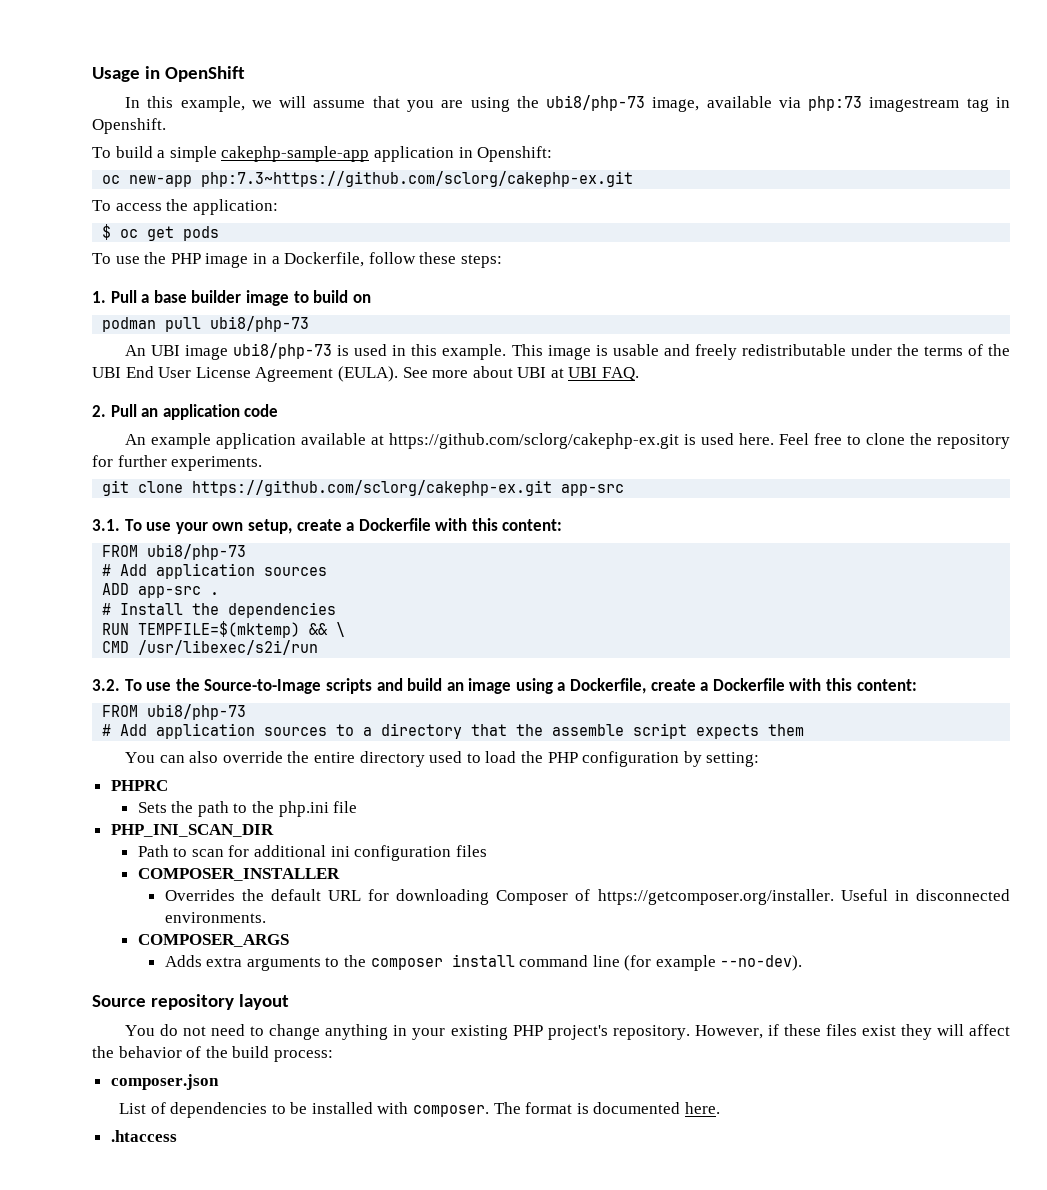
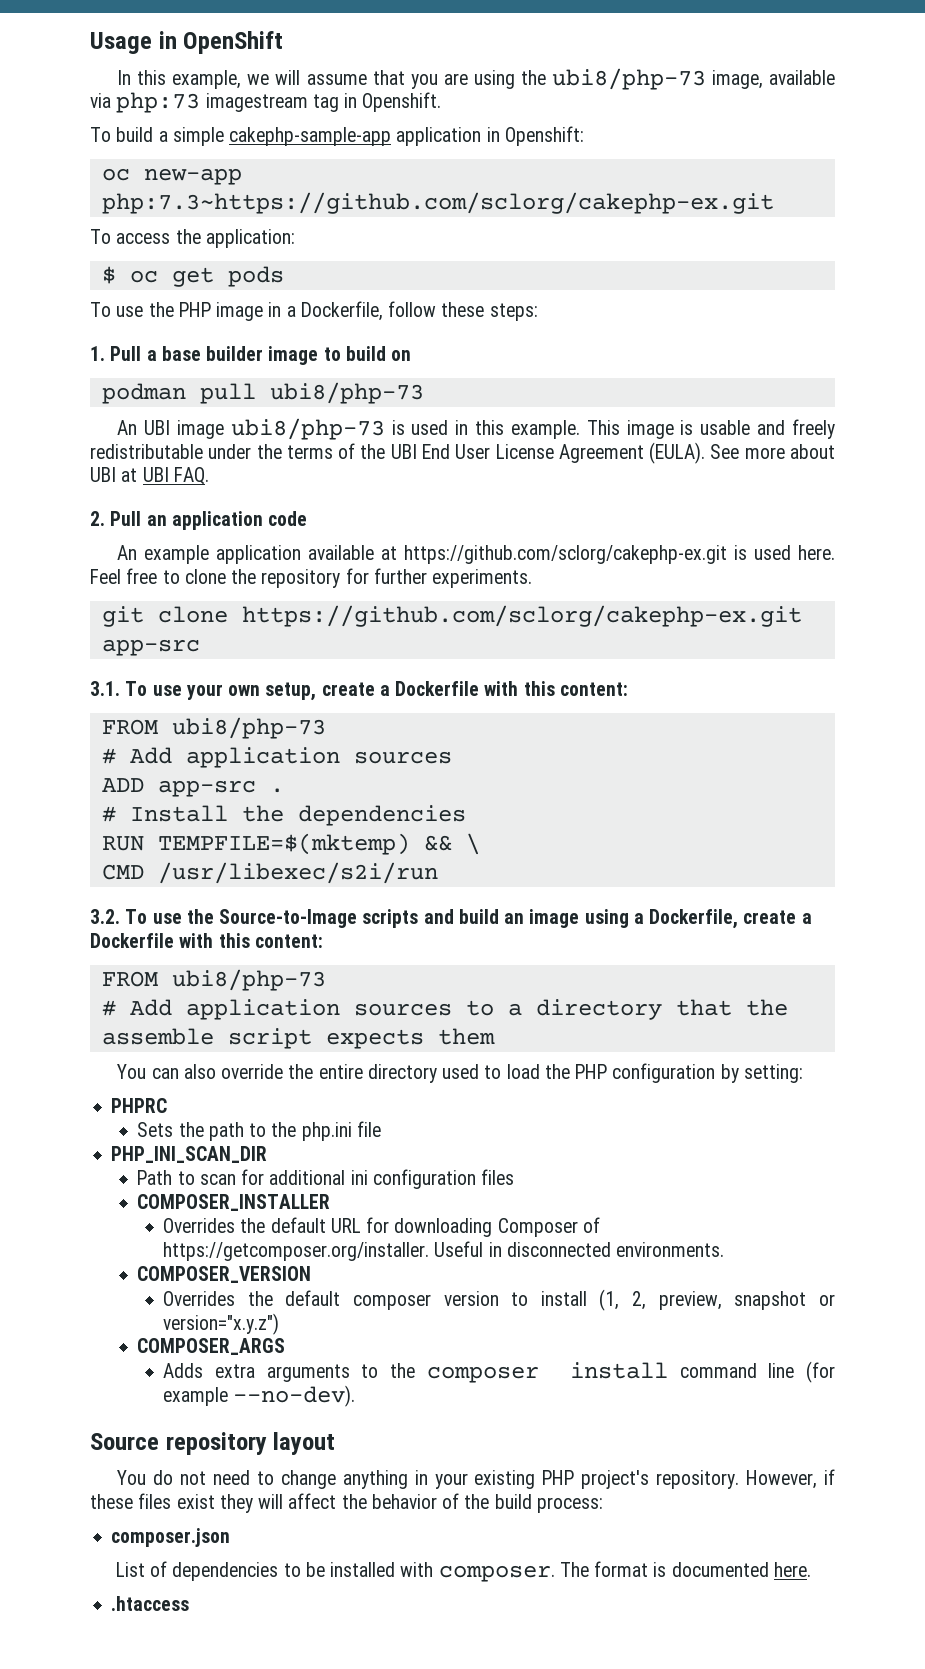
+ COMPOSER_VERSION
+ Overrides the default composer version to install (1, 2, preview, snapshot or version="x.y.z")

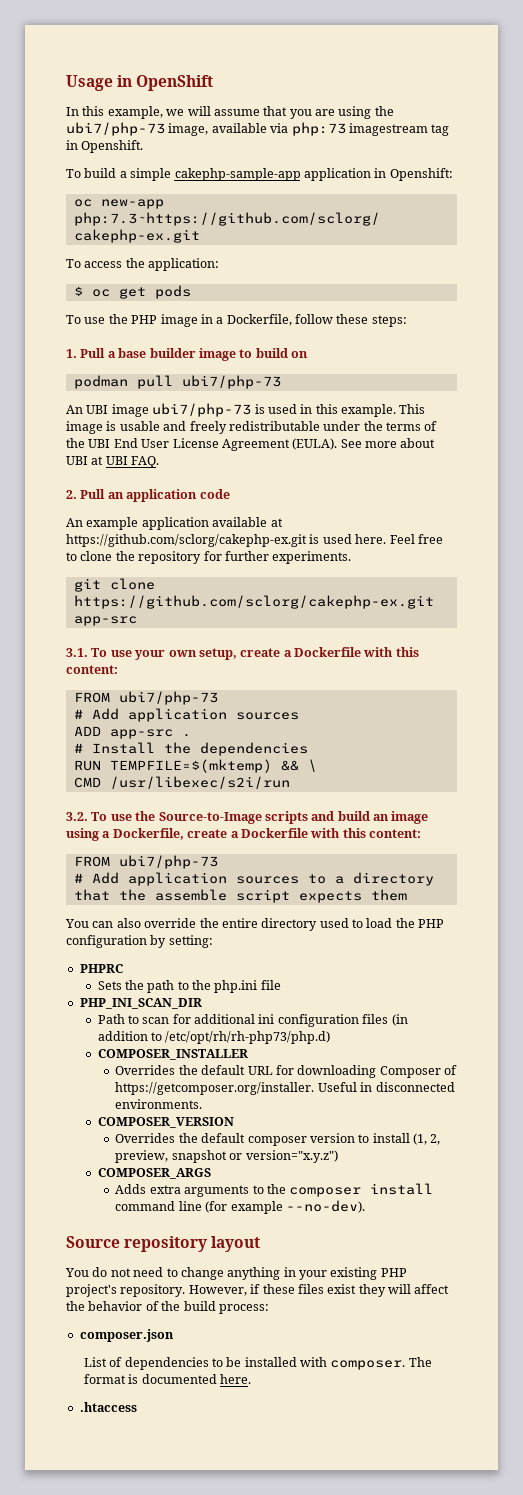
- In this example, we will assume that you are using the ubi8/php-73 image, available via php:73 imagestream tag in Openshift.
+ In this example, we will assume that you are using the ubi7/php-73 image, available via php:73 imagestream tag in Openshift.
- podman pull ubi8/php-73
+ podman pull ubi7/php-73
- An UBI image ubi8/php-73 is used in this example.
+ An UBI image ubi7/php-73 is used in this example.
  3.1. To use your own setup, create a Dockerfile with this content:
- FROM ubi8/php-73
+ FROM ubi7/php-73
  3.2. To use the Source-to-Image scripts and build an image using a Dockerfile, create a Dockerfile with this content:
- FROM ubi8/php-73
+ FROM ubi7/php-73
- Path to scan for additional ini configuration files
+ Path to scan for additional ini configuration files (in addition to /etc/opt/rh/rh-php73/php.d)

